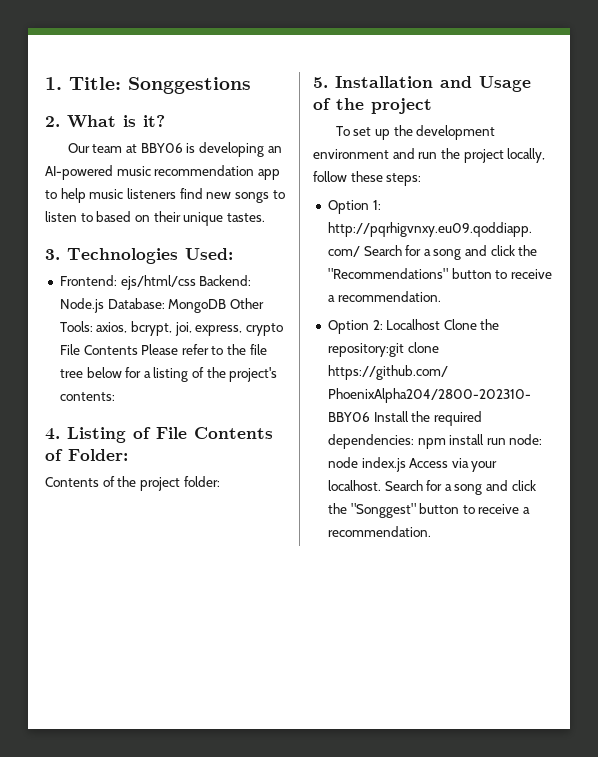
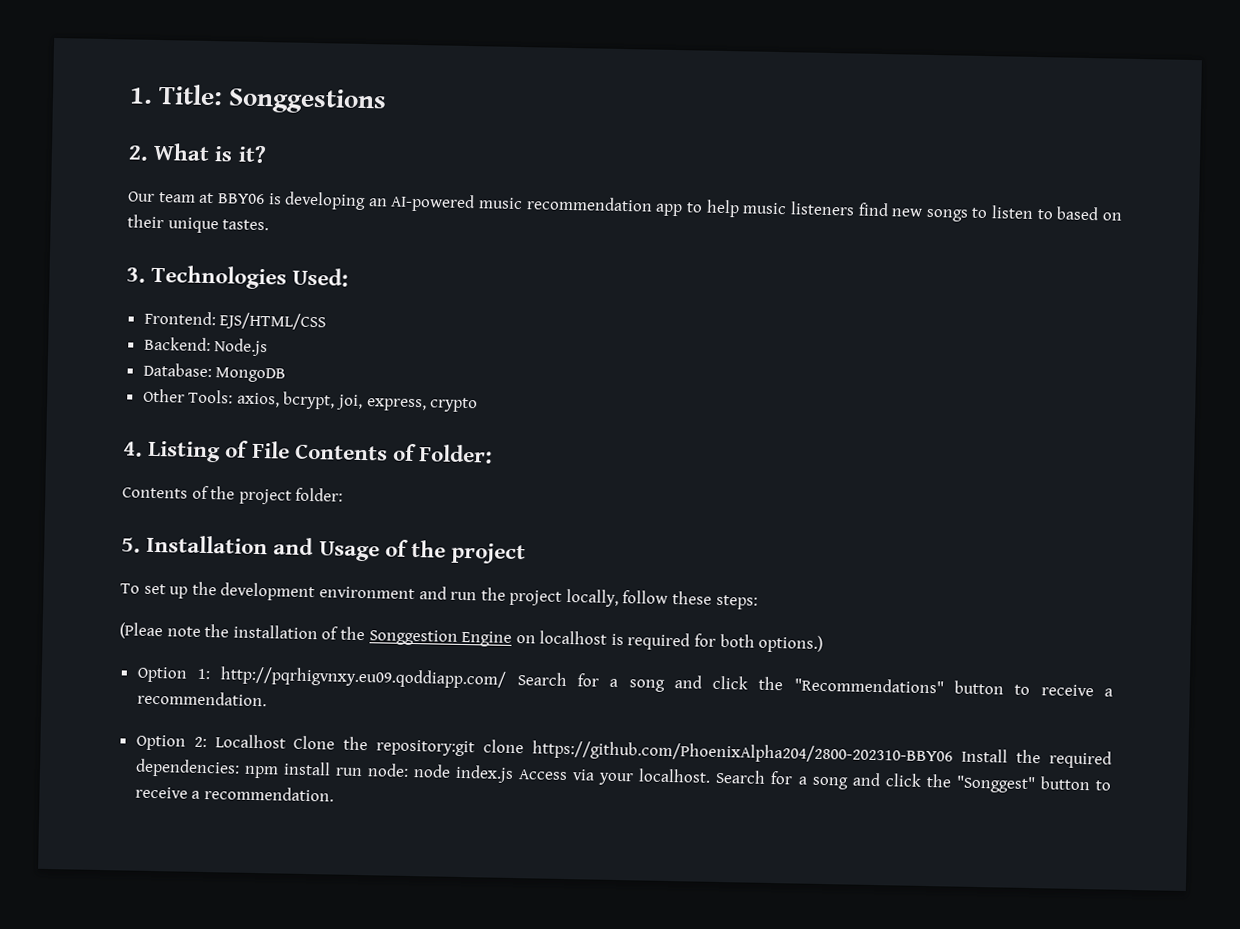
- Frontend: ejs/html/css Backend: Node.js Database: MongoDB Other Tools: axios, bcrypt, joi, express, crypto File Contents Please refer to the file tree below for a listing of the project's contents:
+ Frontend: EJS/HTML/CSS
+ Backend: Node.js
+ Database: MongoDB
+ Other Tools: axios, bcrypt, joi, express, crypto
+ (Pleae note the installation of the Songgestion Engine on localhost is required for both options.)

